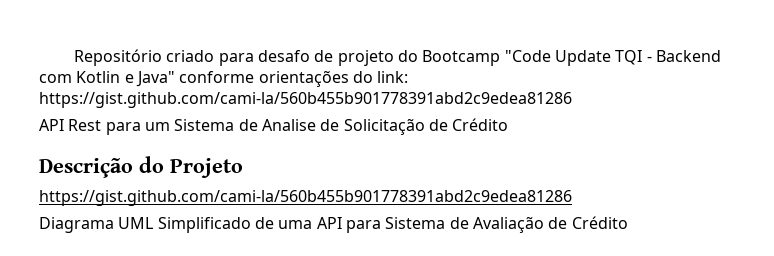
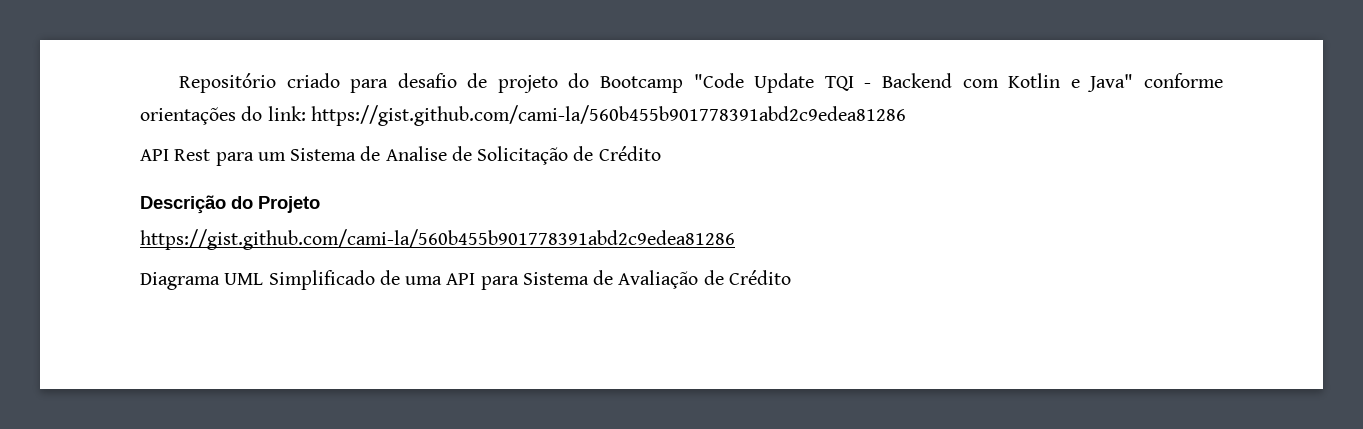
- Repositório criado para desafo de projeto do Bootcamp "Code Update TQI - Backend com Kotlin e Java" conforme orientações do link: https://gist.github.com/cami-la/560b455b901778391abd2c9edea81286
+ Repositório criado para desafio de projeto do Bootcamp "Code Update TQI - Backend com Kotlin e Java" conforme orientações do link: https://gist.github.com/cami-la/560b455b901778391abd2c9edea81286

